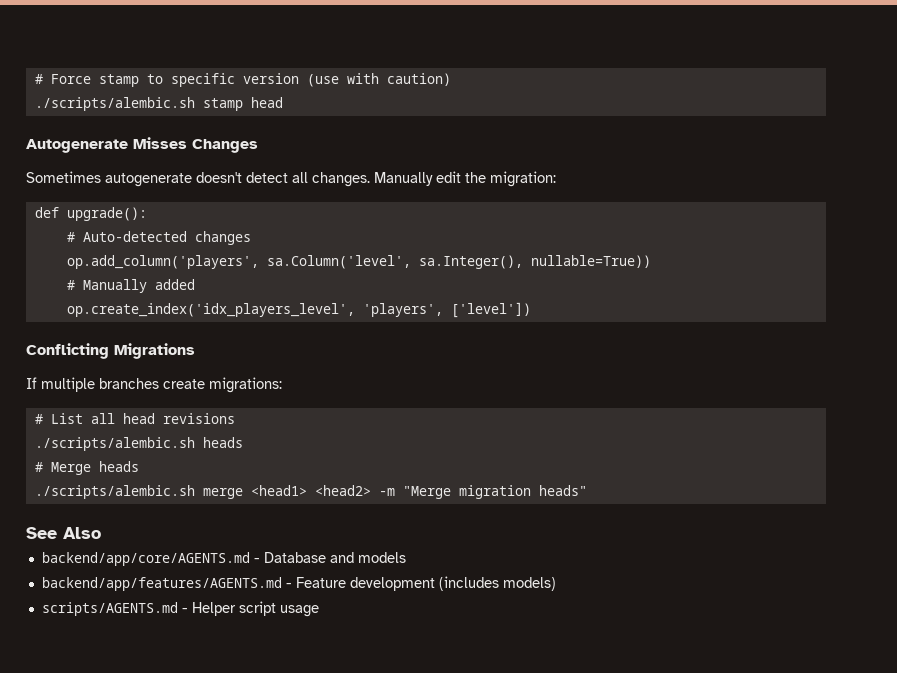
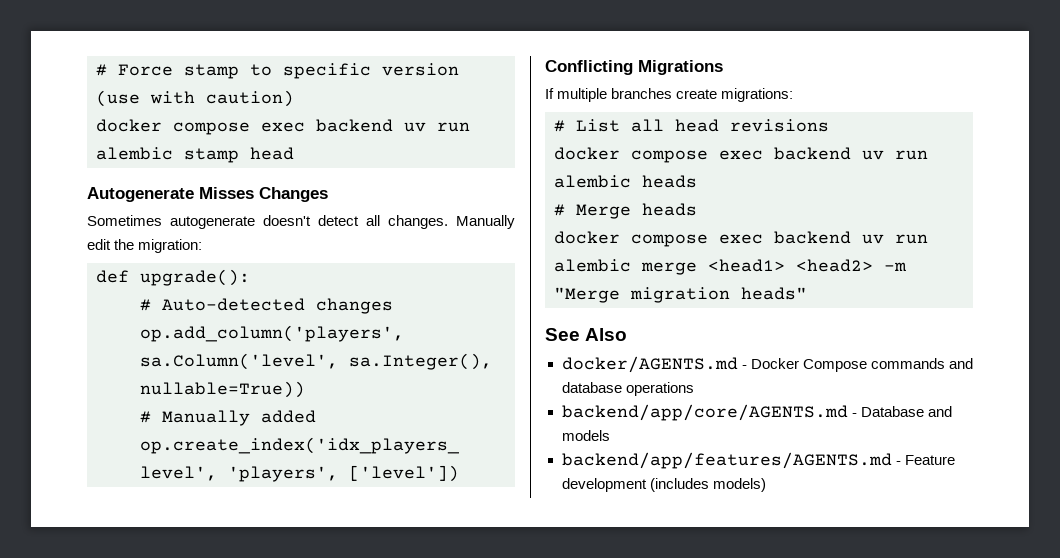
- ./scripts/alembic.sh stamp head
+ docker compose exec backend uv run alembic stamp head
- ./scripts/alembic.sh heads
+ docker compose exec backend uv run alembic heads
  # Merge heads
- ./scripts/alembic.sh merge <head1> <head2> -m "Merge migration heads"
+ docker compose exec backend uv run alembic merge <head1> <head2> -m "Merge migration heads"
+ docker/AGENTS.md - Docker Compose commands and database operations
- scripts/AGENTS.md - Helper script usage

